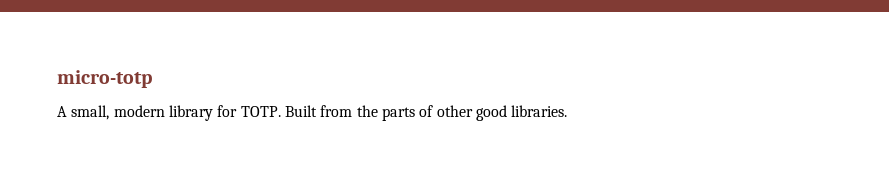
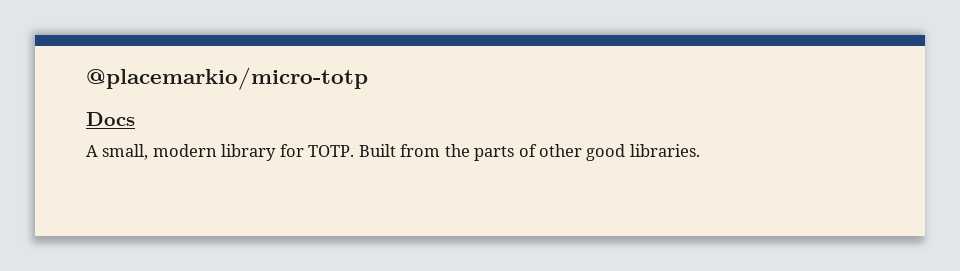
- micro-totp
+ @placemarkio/micro-totp
+ Docs

